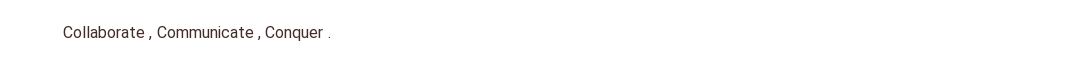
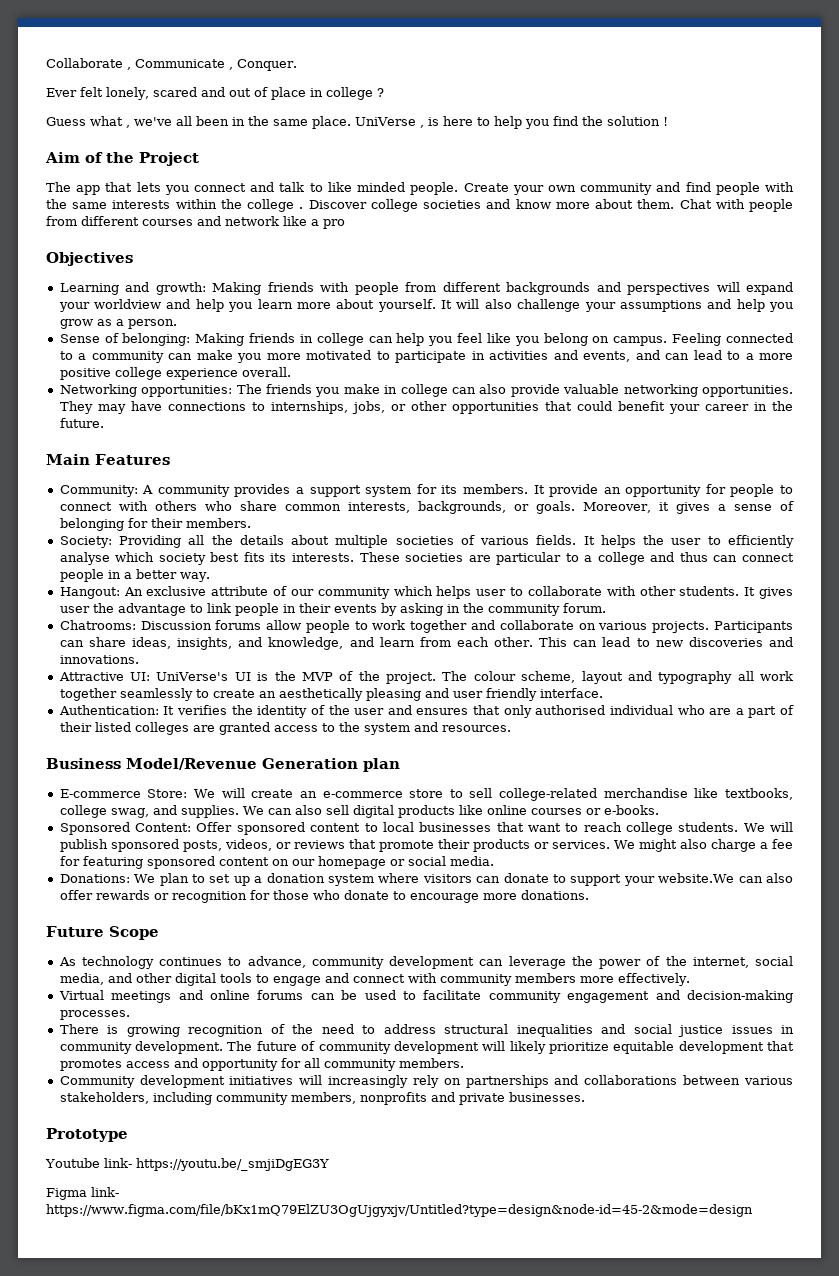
- Collaborate , Communicate , Conquer .
+ Collaborate , Communicate , Conquer.
+ Ever felt lonely, scared and out of place in college ?
+ Guess what , we've all been in the same place. UniVerse , is here to help you find the solution !
+ Aim of the Project
+ The app that lets you connect and talk to like minded people. Create your own community and find people with the same interests within the college . Discover college societies and know more about them. Chat with people from different courses and network like a pro
+ Objectives
+ Learning and growth: Making friends with people from different backgrounds and perspectives will expand your worldview and help you learn more about yourself. It will also challenge your assumptions and help you grow as a person.
+ Sense of belonging: Making friends in college can help you feel like you belong on campus. Feeling connected to a community can make you more motivated to participate in activities and events, and can lead to a more positive college experience overall.
+ Networking opportunities: The friends you make in college can also provide valuable networking opportunities. They may have connections to internships, jobs, or other opportunities that could benefit your career in the future.
+ Main Features
+ Community: A community provides a support system for its members. It provide an opportunity for people to connect with others who share common interests, backgrounds, or goals. Moreover, it gives a sense of belonging for their members.
+ Society: Providing all the details about multiple societies of various fields. It helps the user to efficiently analyse which society best fits its interests. These societies are particular to a college and thus can connect people in a better way.
+ Hangout: An exclusive attribute of our community which helps user to collaborate with other students. It gives user the advantage to link people in their events by asking in the community forum.
+ Chatrooms: Discussion forums allow people to work together and collaborate on various projects. Participants can share ideas, insights, and knowledge, and learn from each other. This can lead to new discoveries and innovations.
+ Attractive UI: UniVerse's UI is the MVP of the project. The colour scheme, layout and typography all work together seamlessly to create an aesthetically pleasing and user friendly interface.
+ Authentication: It verifies the identity of the user and ensures that only authorised individual who are a part of their listed colleges are granted access to the system and resources.
+ Business Model/Revenue Generation plan
+ E-commerce Store: We will create an e-commerce store to sell college-related merchandise like textbooks, college swag, and supplies. We can also sell digital products like online courses or e-books.
+ Sponsored Content: Offer sponsored content to local businesses that want to reach college students. We will publish sponsored posts, videos, or reviews that promote their products or services. We might also charge a fee for featuring sponsored content on our homepage or social media.
+ Donations: We plan to set up a donation system where visitors can donate to support your website.We can also offer rewards or recognition for those who donate to encourage more donations.
+ Future Scope
+ As technology continues to advance, community development can leverage the power of the internet, social media, and other digital tools to engage and connect with community members more effectively.
+ Virtual meetings and online forums can be used to facilitate community engagement and decision-making processes.
+ There is growing recognition of the need to address structural inequalities and social justice issues in community development. The future of community development will likely prioritize equitable development that promotes access and opportunity for all community members.
+ Community development initiatives will increasingly rely on partnerships and collaborations between various stakeholders, including community members, nonprofits and private businesses.
+ Prototype
+ Youtube link- https://youtu.be/_smjiDgEG3Y
+ Figma link- https://www.figma.com/file/bKx1mQ79ElZU3OgUjgyxjv/Untitled?type=design&node-id=45-2&mode=design

